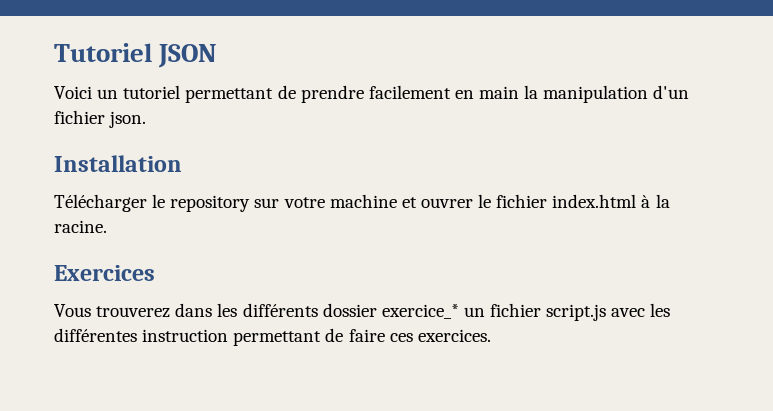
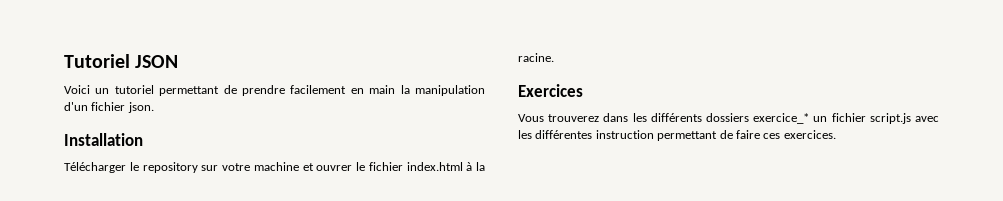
- Vous trouverez dans les différents dossier exercice_* un fichier script.js avec les différentes instruction permettant de faire ces exercices.
+ Vous trouverez dans les différents dossiers exercice_* un fichier script.js avec les différentes instruction permettant de faire ces exercices.

